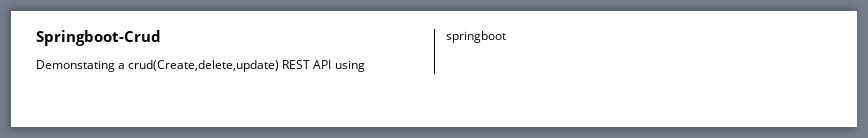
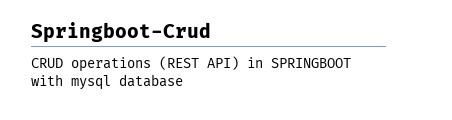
- Demonstating a crud(Create,delete,update) REST API using springboot
+ CRUD operations (REST API) in SPRINGBOOT with mysql database

